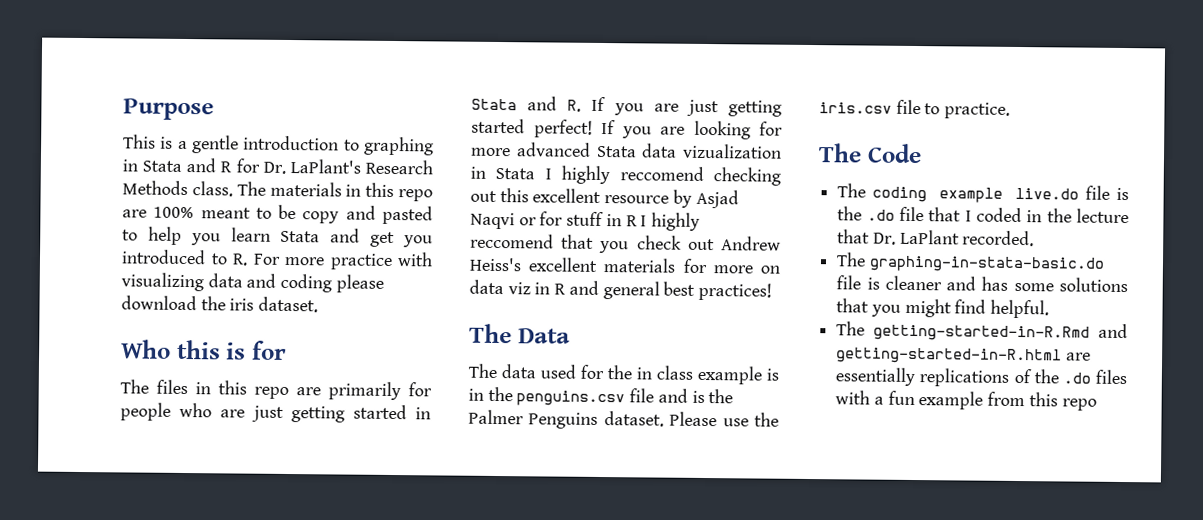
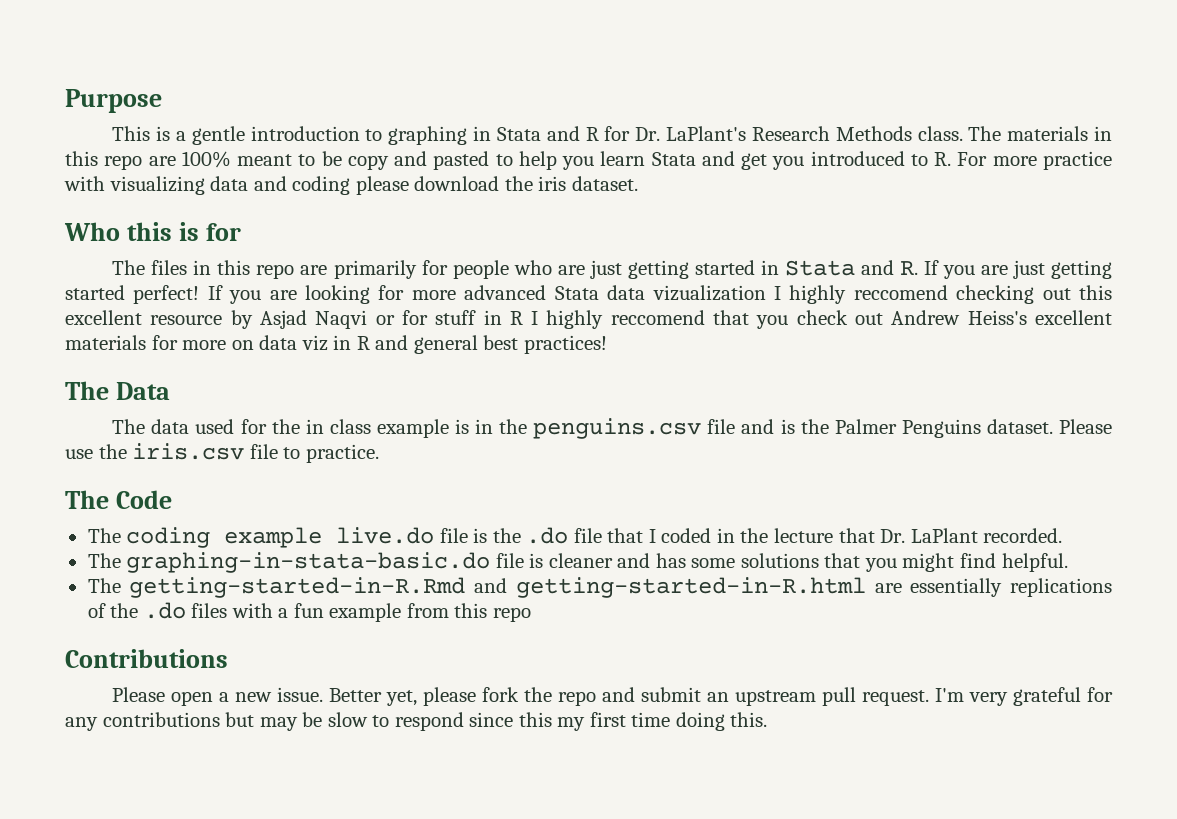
- If you are looking for more advanced Stata data vizualization in Stata I highly reccomend checking out this excellent resource by Asjad Naqvi or for stuff in R I highly reccomend that you check out Andrew Heiss's excellent materials for more on data viz in R and general best practices!
+ If you are looking for more advanced Stata data vizualization I highly reccomend checking out this excellent resource by Asjad Naqvi or for stuff in R I highly reccomend that you check out Andrew Heiss's excellent materials for more on data viz in R and general best practices!
+ Contributions
+ Please open a new issue. Better yet, please fork the repo and submit an upstream pull request. I'm very grateful for any contributions but may be slow to respond since this my first time doing this.

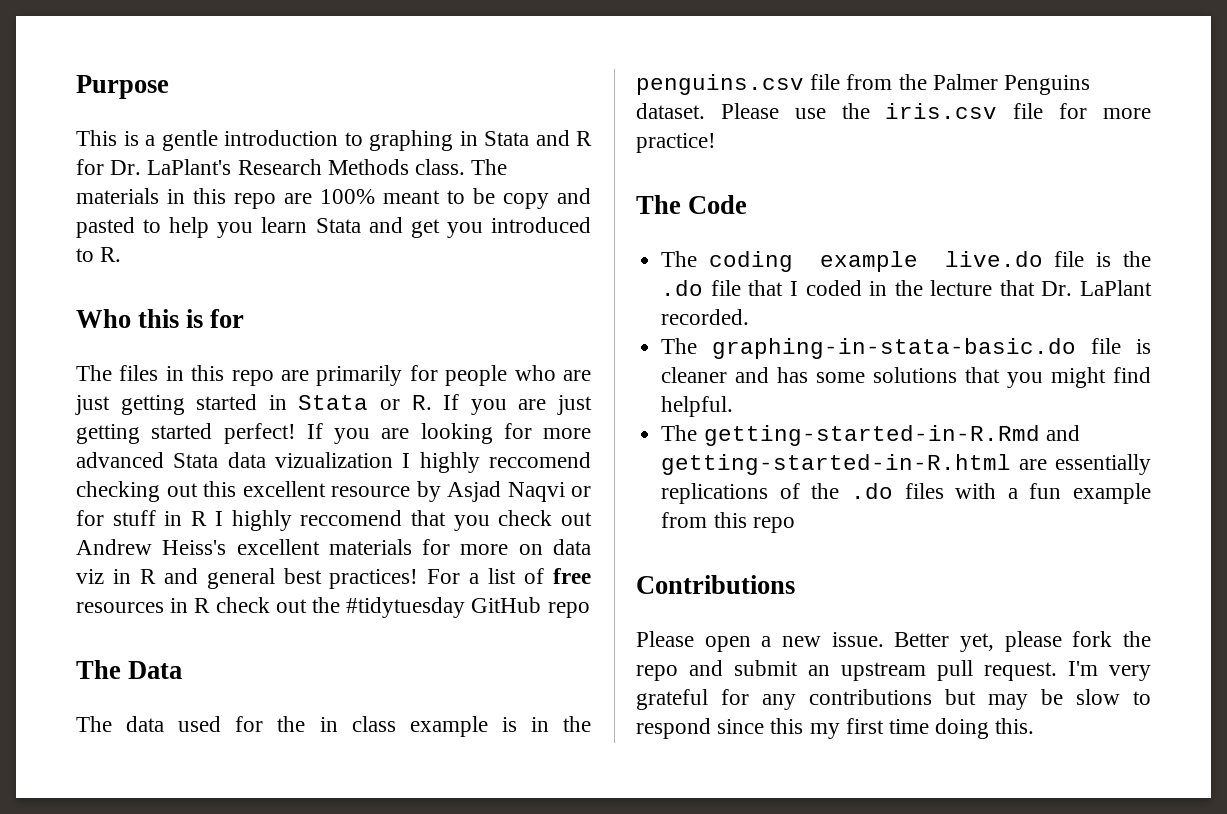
- The materials in this repo are 100% meant to be copy and pasted to help you learn Stata and get you introduced to R. For more practice with visualizing data and coding please download the iris dataset.
+ The materials in this repo are 100% meant to be copy and pasted to help you learn Stata and get you introduced to R.
- The files in this repo are primarily for people who are just getting started in Stata and R. If you are just getting started perfect!
+ The files in this repo are primarily for people who are just getting started in Stata or R. If you are just getting started perfect!
+ For a list of free resources in R check out the #tidytuesday GitHub repo
- The data used for the in class example is in the penguins.csv file and is the Palmer Penguins dataset.
+ The data used for the in class example is in the penguins.csv file from the Palmer Penguins dataset.
- Please use the iris.csv file to practice.
+ Please use the iris.csv file for more practice!

